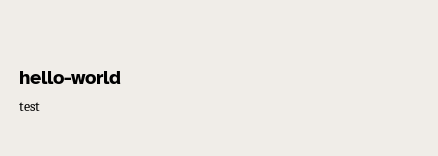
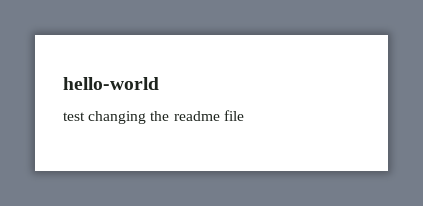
- test
+ test changing the readme file

